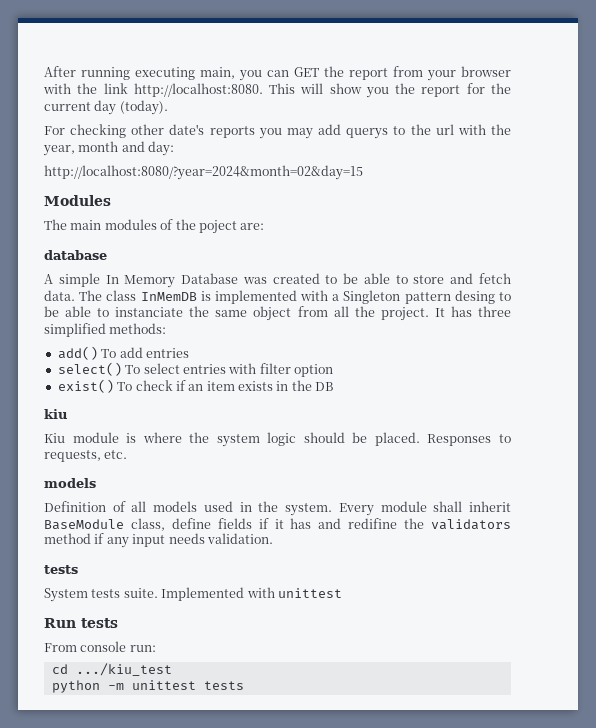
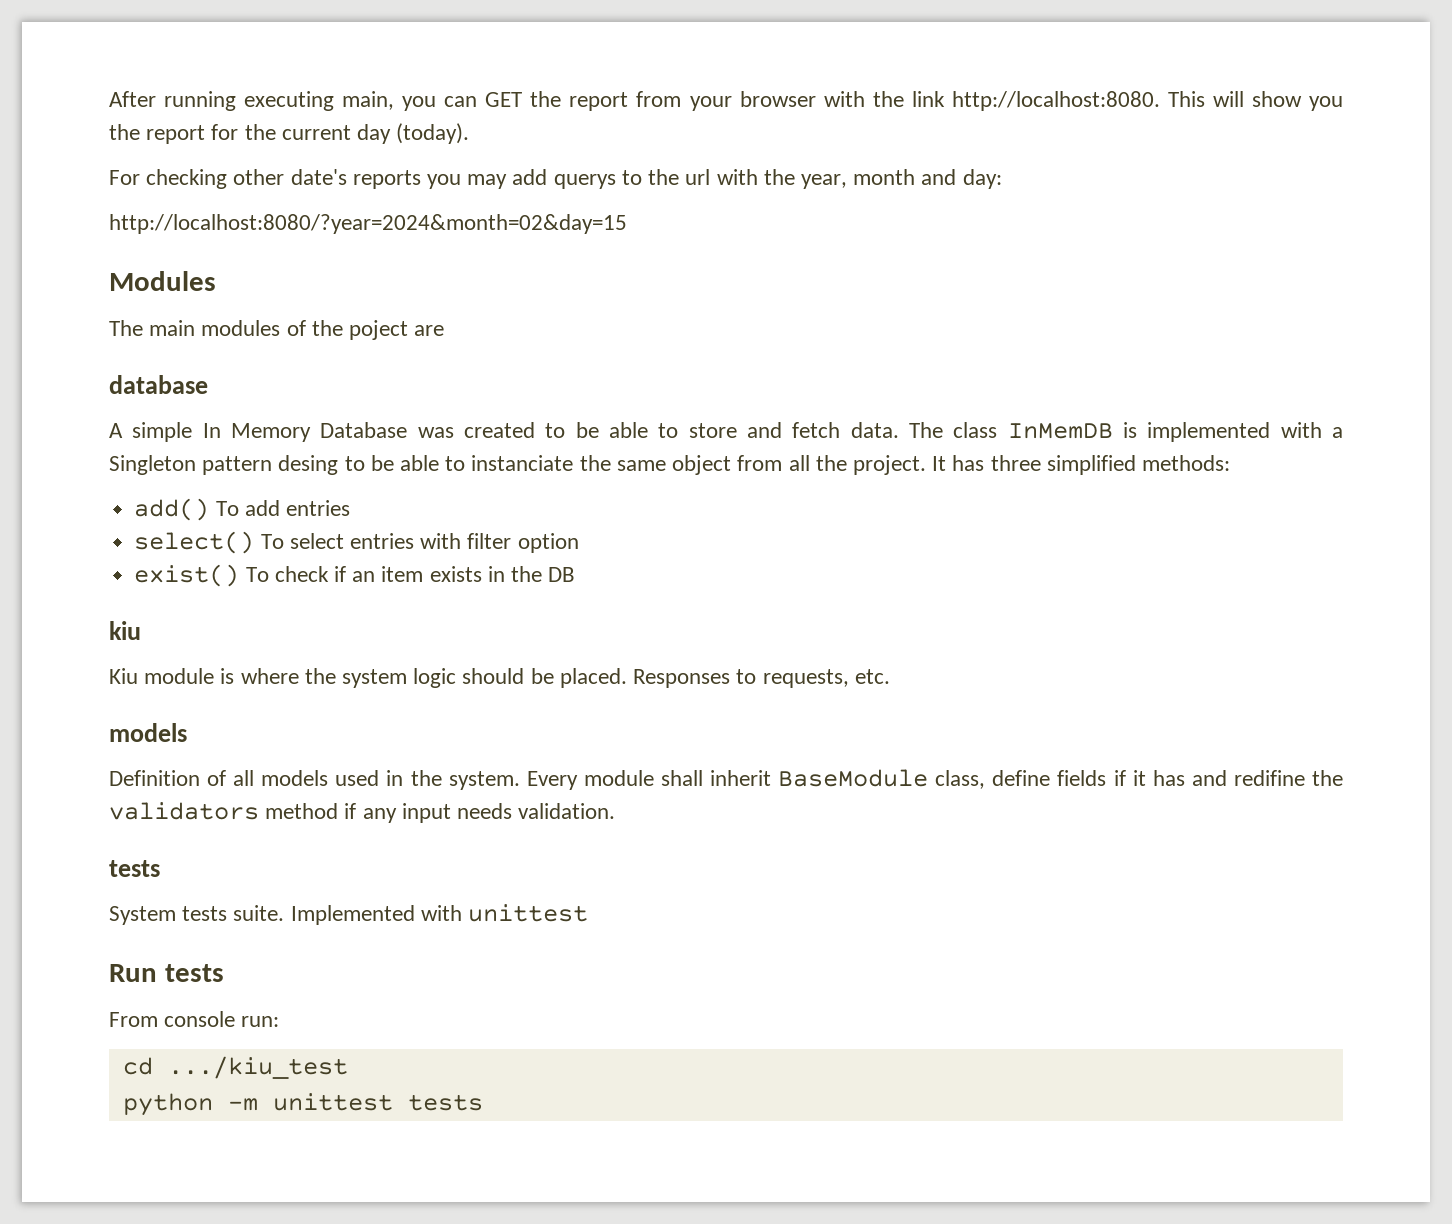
- The main modules of the poject are:
+ The main modules of the poject are

